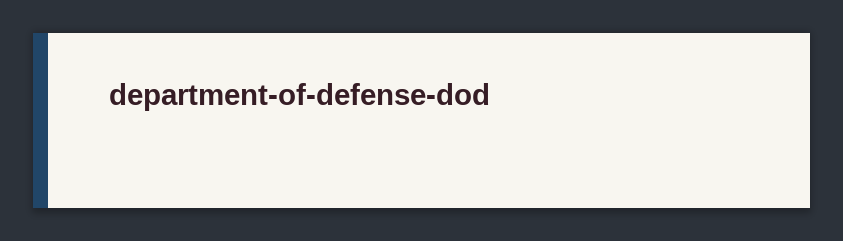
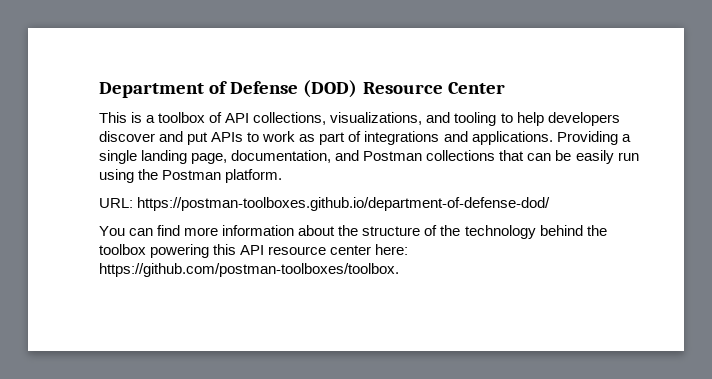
- department-of-defense-dod
+ Department of Defense (DOD) Resource Center
+ This is a toolbox of API collections, visualizations, and tooling to help developers discover and put APIs to work as part of integrations and applications. Providing a single landing page, documentation, and Postman collections that can be easily run using the Postman platform.
+ URL: https://postman-toolboxes.github.io/department-of-defense-dod/
+ You can find more information about the structure of the technology behind the toolbox powering this API resource center here: https://github.com/postman-toolboxes/toolbox.

